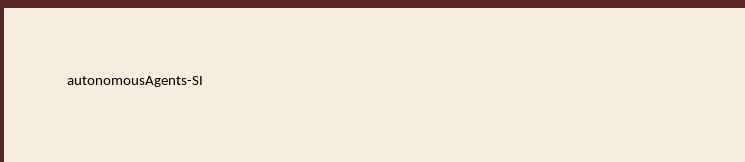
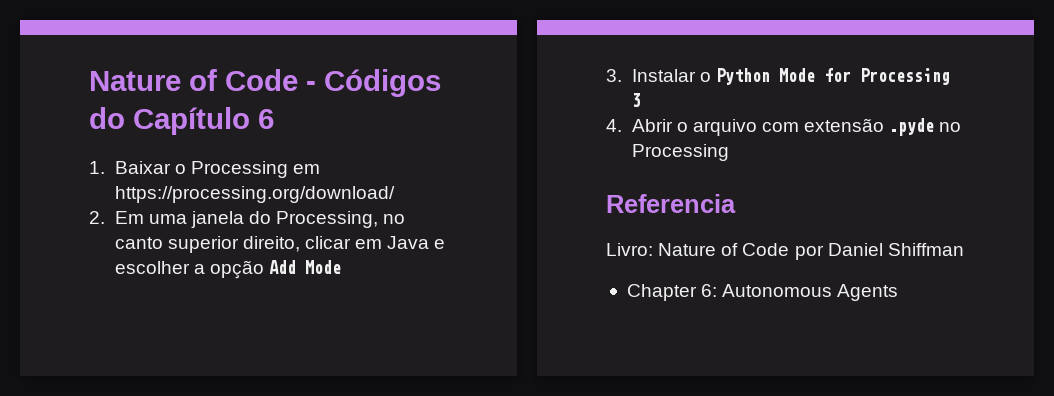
- autonomousAgents-SI
+ Nature of Code - Códigos do Capítulo 6
+ 1. Baixar o Processing em https://processing.org/download/
+ 2. Em uma janela do Processing, no canto superior direito, clicar em Java e escolher a opção Add Mode
+ 3. Instalar o Python Mode for Processing 3
+ 4. Abrir o arquivo com extensão .pyde no Processing
+ Referencia
+ Livro: Nature of Code por Daniel Shiffman
+ Chapter 6: Autonomous Agents

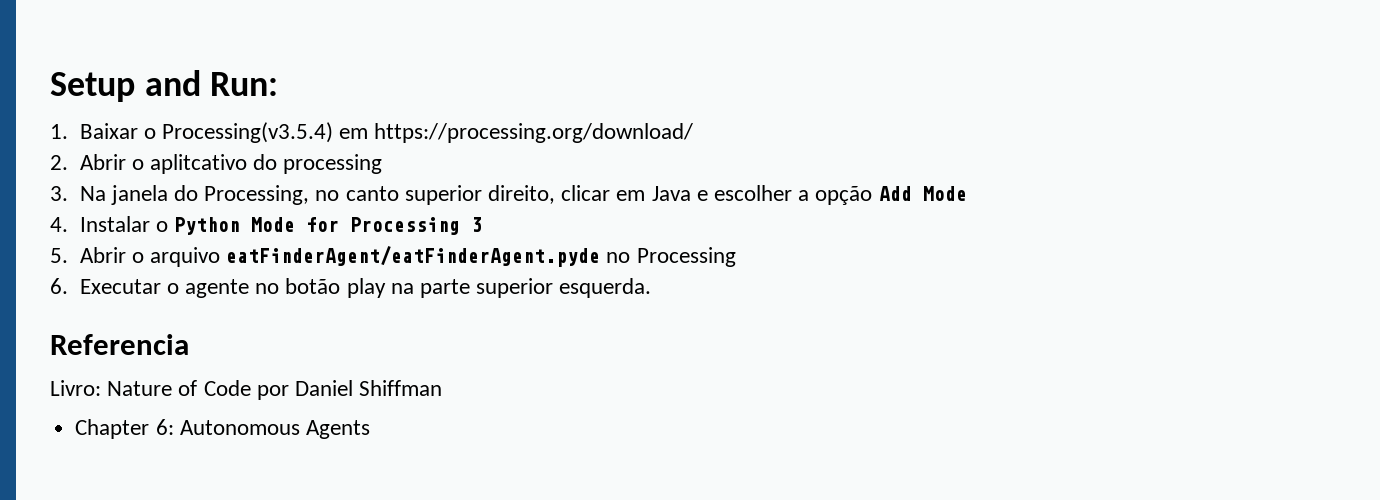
- Nature of Code - Códigos do Capítulo 6
+ Setup and Run:
- 1. Baixar o Processing em https://processing.org/download/
+ 1. Baixar o Processing(v3.5.4) em https://processing.org/download/
- 2. Em uma janela do Processing, no canto superior direito, clicar em Java e escolher a opção Add Mode
+ 2. Abrir o aplitcativo do processing
+ 3. Na janela do Processing, no canto superior direito, clicar em Java e escolher a opção Add Mode
- 3. Instalar o Python Mode for Processing 3
+ 4. Instalar o Python Mode for Processing 3
- 4. Abrir o arquivo com extensão .pyde no Processing
+ 5. Abrir o arquivo eatFinderAgent/eatFinderAgent.pyde no Processing
+ 6. Executar o agente no botão play na parte superior esquerda.

